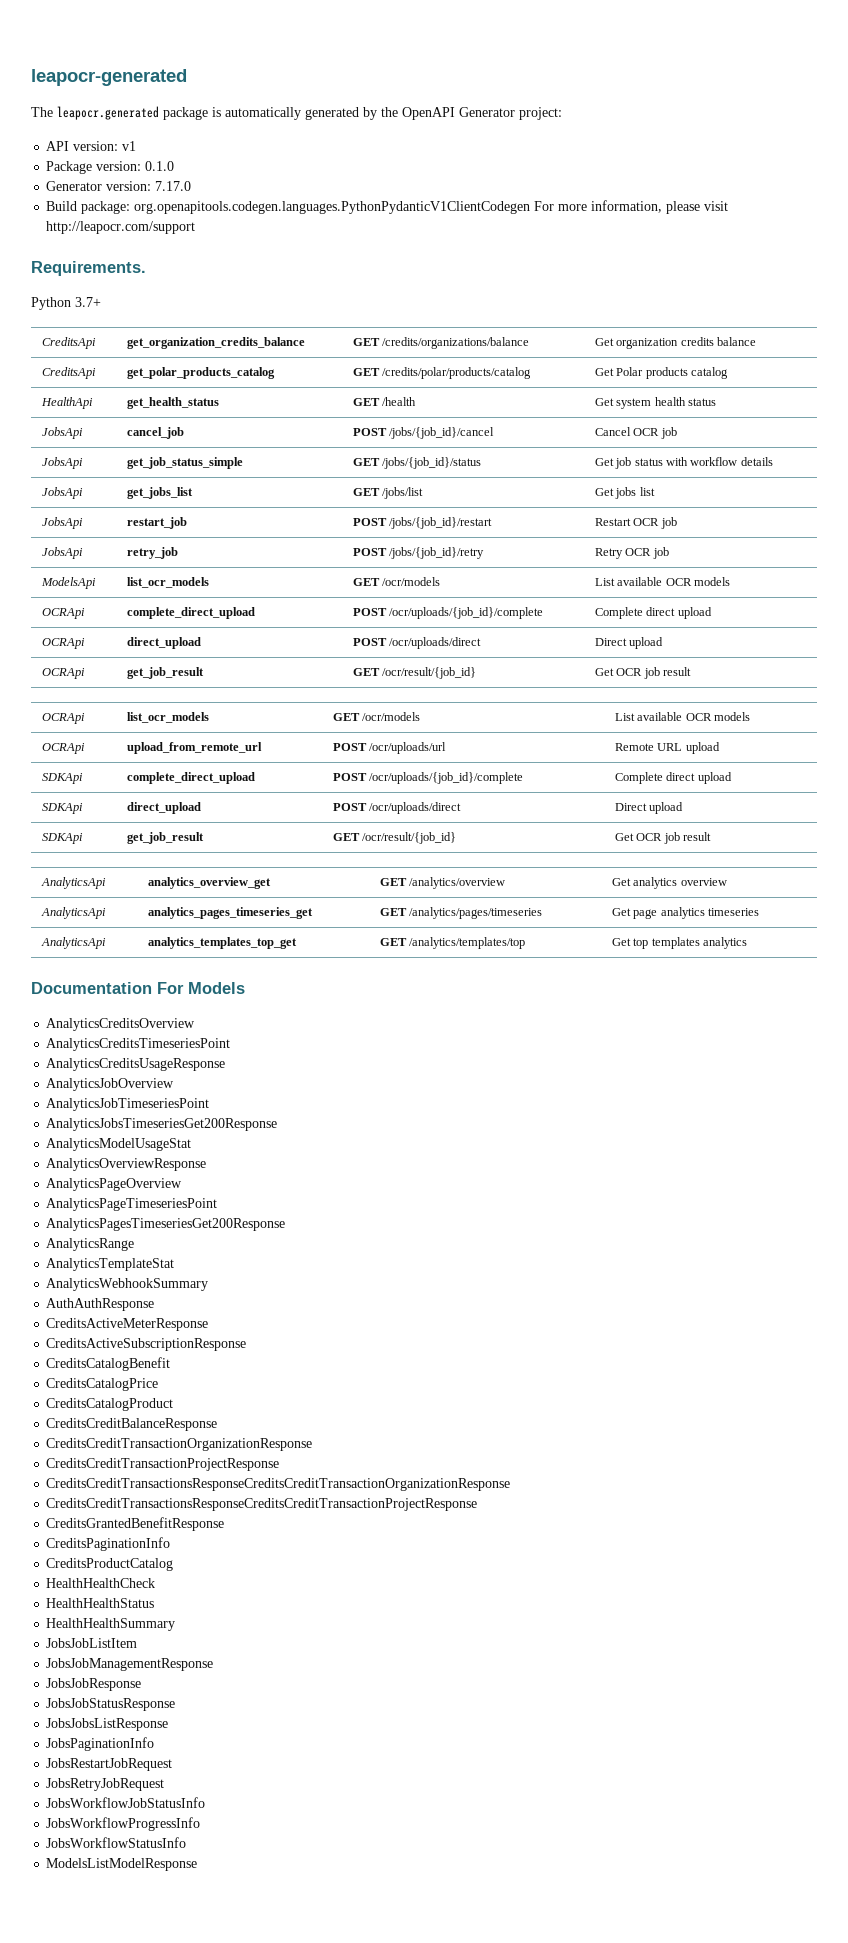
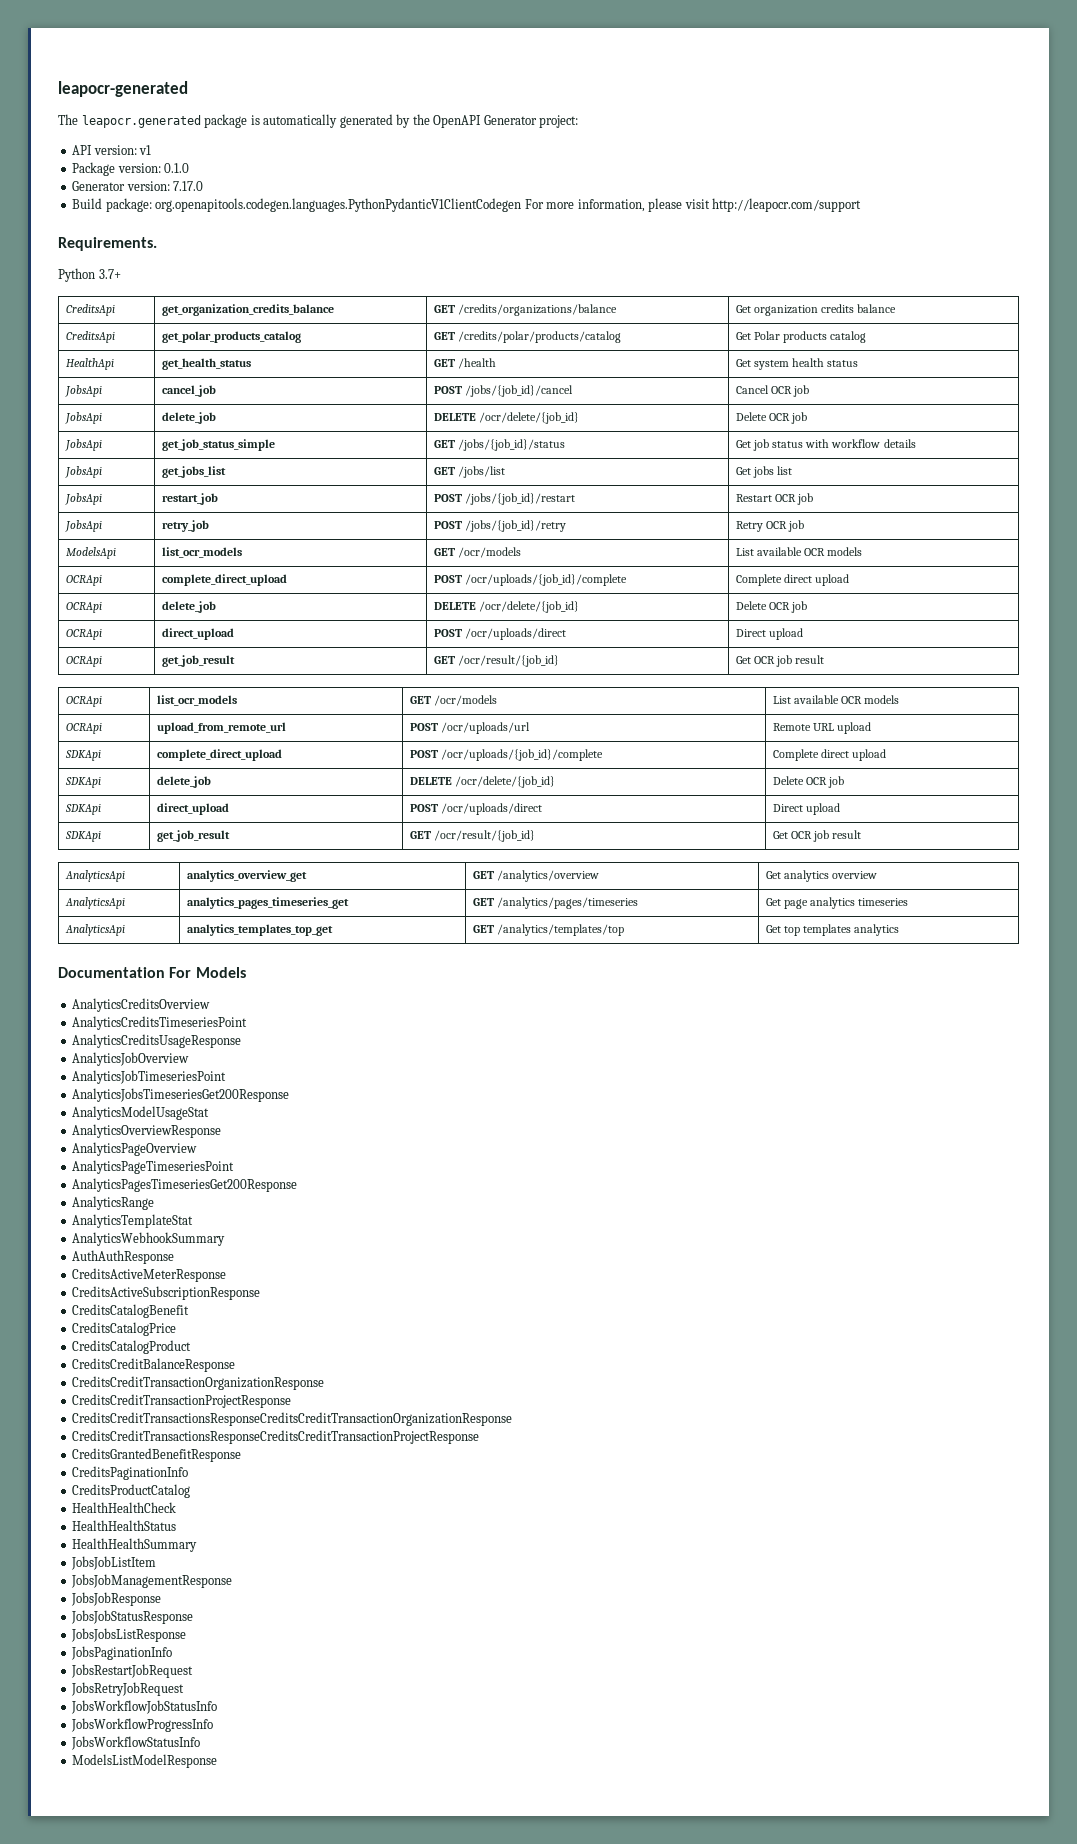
+ JobsApi | delete_job | DELETE /ocr/delete/{job_id} | Delete OCR job
+ OCRApi | delete_job | DELETE /ocr/delete/{job_id} | Delete OCR job
+ SDKApi | delete_job | DELETE /ocr/delete/{job_id} | Delete OCR job

